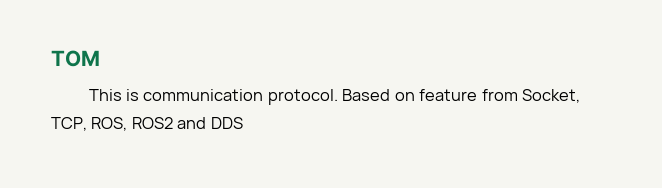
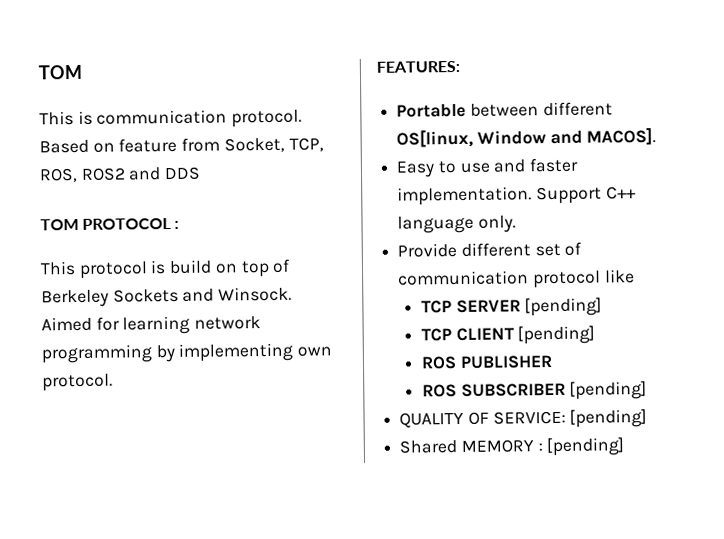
+ TOM PROTOCOL :
+ This protocol is build on top of Berkeley Sockets and Winsock. Aimed for learning network programming by implementing own protocol.
+ FEATURES:
+ Portable between different OS[linux, Window and MACOS].
+ Easy to use and faster implementation. Support C++ language only.
+ Provide different set of communication protocol like
+ TCP SERVER [pending]
+ TCP CLIENT [pending]
+ ROS PUBLISHER
+ ROS SUBSCRIBER [pending]
+ QUALITY OF SERVICE: [pending]
+ Shared MEMORY : [pending]

